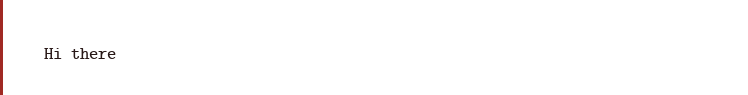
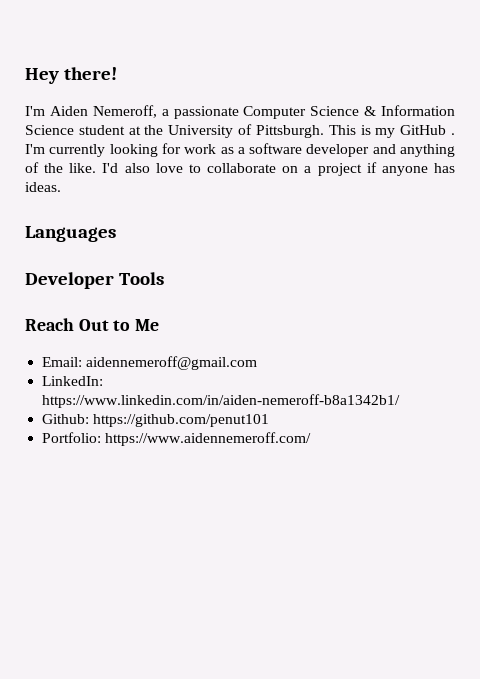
- Hi there
+ Hey there!
+ I'm Aiden Nemeroff, a passionate Computer Science & Information Science student at the University of Pittsburgh. This is my GitHub . I'm currently looking for work as a software developer and anything of the like. I'd also love to collaborate on a project if anyone has ideas.
+ Languages
+ Developer Tools
+ Reach Out to Me
+ Email: aidennemeroff@gmail.com
+ LinkedIn: https://www.linkedin.com/in/aiden-nemeroff-b8a1342b1/
+ Github: https://github.com/penut101
+ Portfolio: https://www.aidennemeroff.com/

